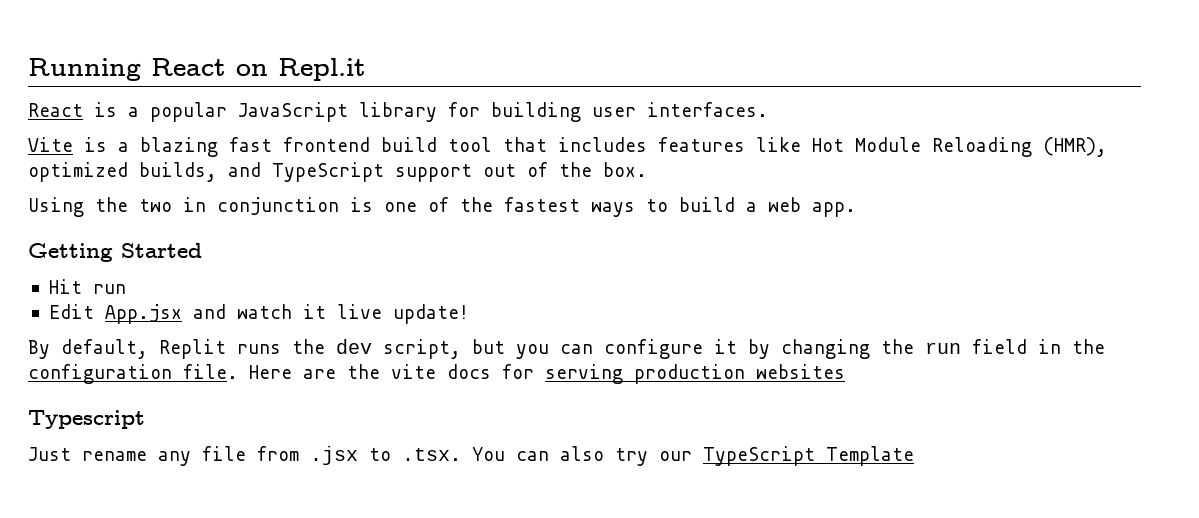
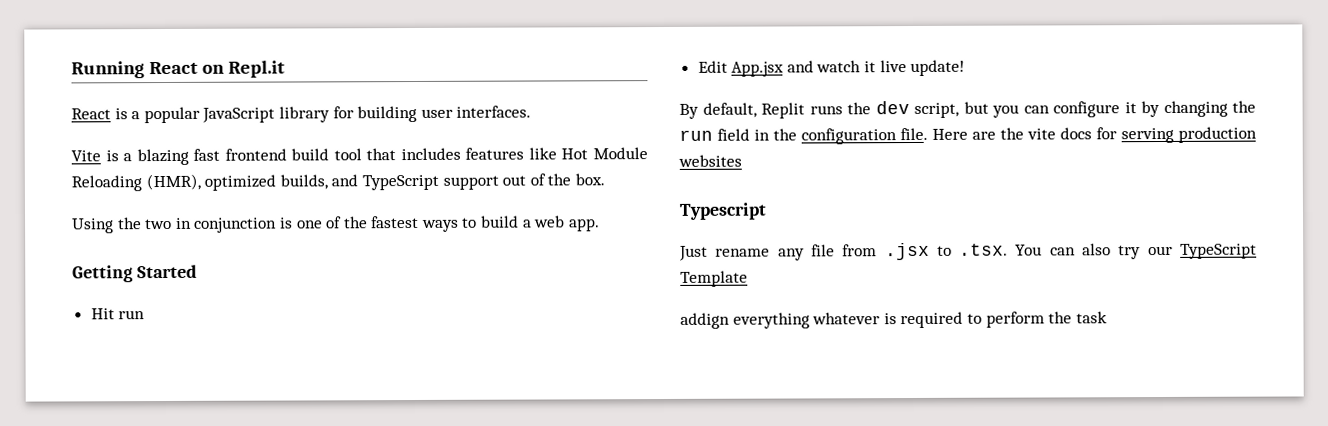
+ addign everything whatever is required to perform the task

